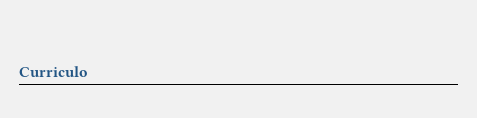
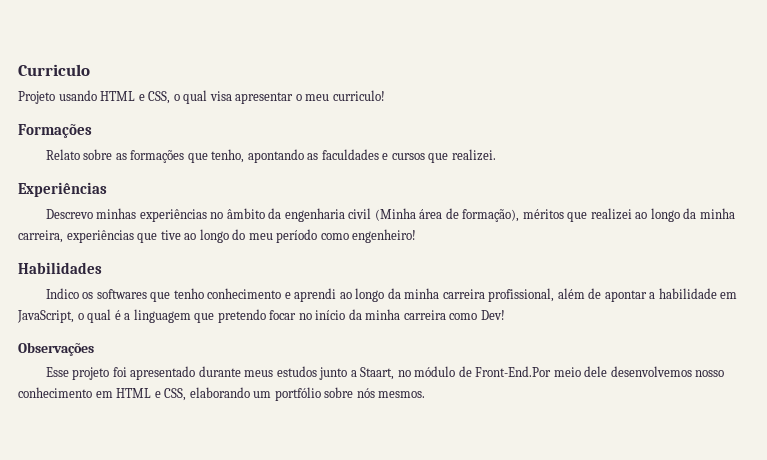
+ Projeto usando HTML e CSS, o qual visa apresentar o meu curriculo!
+ Formações
+ Relato sobre as formações que tenho, apontando as faculdades e cursos que realizei.
+ Experiências
+ Descrevo minhas experiências no âmbito da engenharia civil (Minha área de formação), méritos que realizei ao longo da minha carreira, experiências que tive ao longo do meu período como engenheiro!
+ Habilidades
+ Indico os softwares que tenho conhecimento e aprendi ao longo da minha carreira profissional, além de apontar a habilidade em JavaScript, o qual é a linguagem que pretendo focar no início da minha carreira como Dev!
+ Observações
+ Esse projeto foi apresentado durante meus estudos junto a Staart, no módulo de Front-End.Por meio dele desenvolvemos nosso conhecimento em HTML e CSS, elaborando um portfólio sobre nós mesmos.

